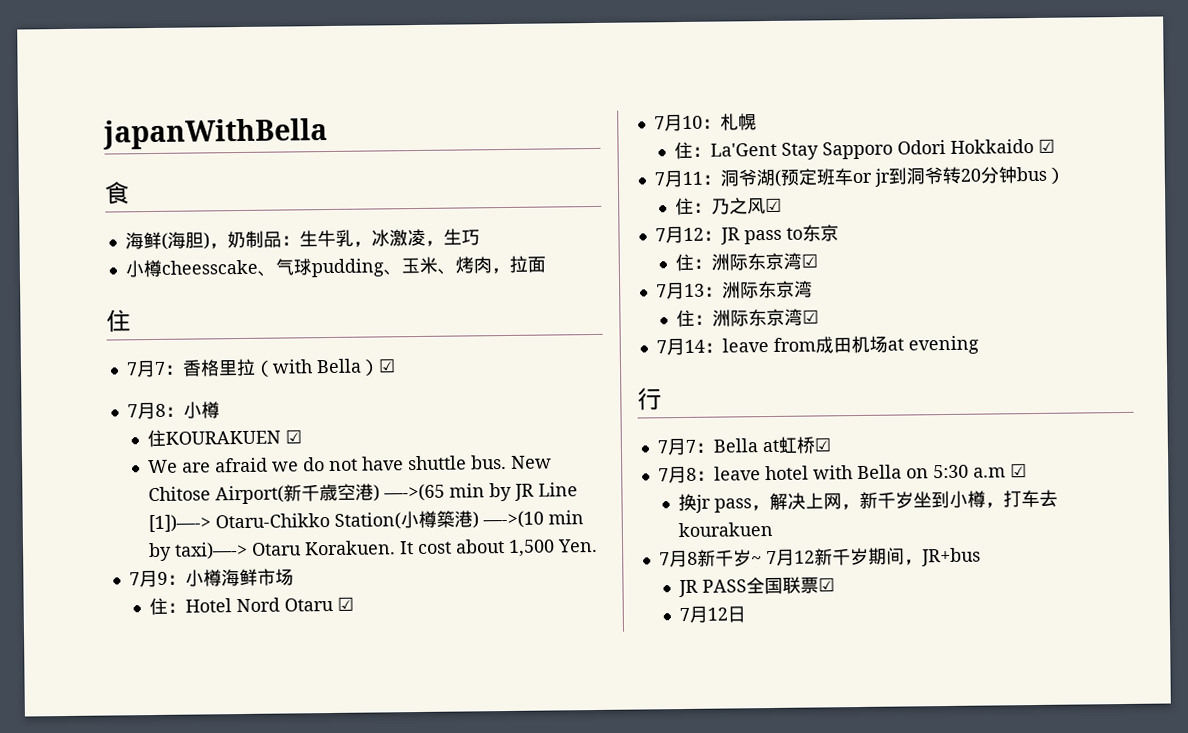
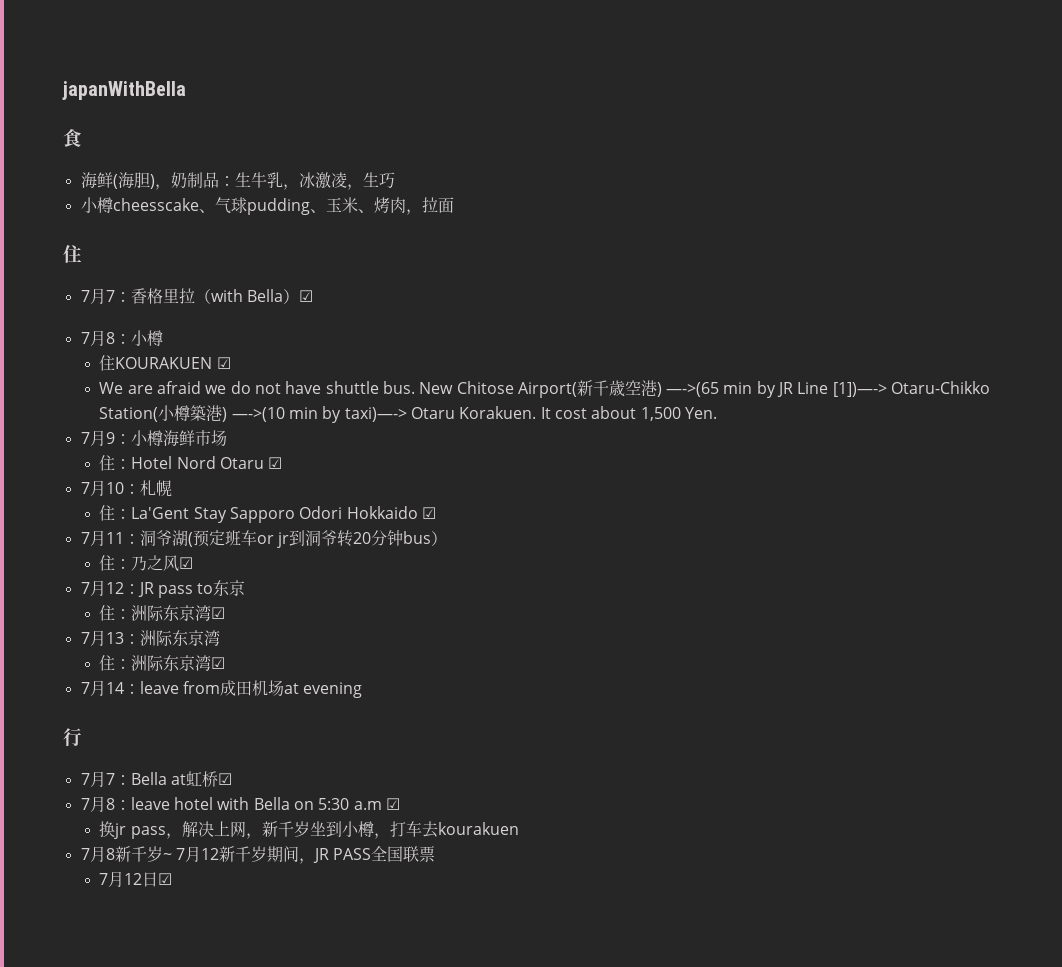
- 7月8新千岁~ 7月12新千岁期间，JR+bus
- JR PASS全国联票☑
+ 7月8新千岁~ 7月12新千岁期间，JR PASS全国联票
- 7月12日
+ 7月12日☑

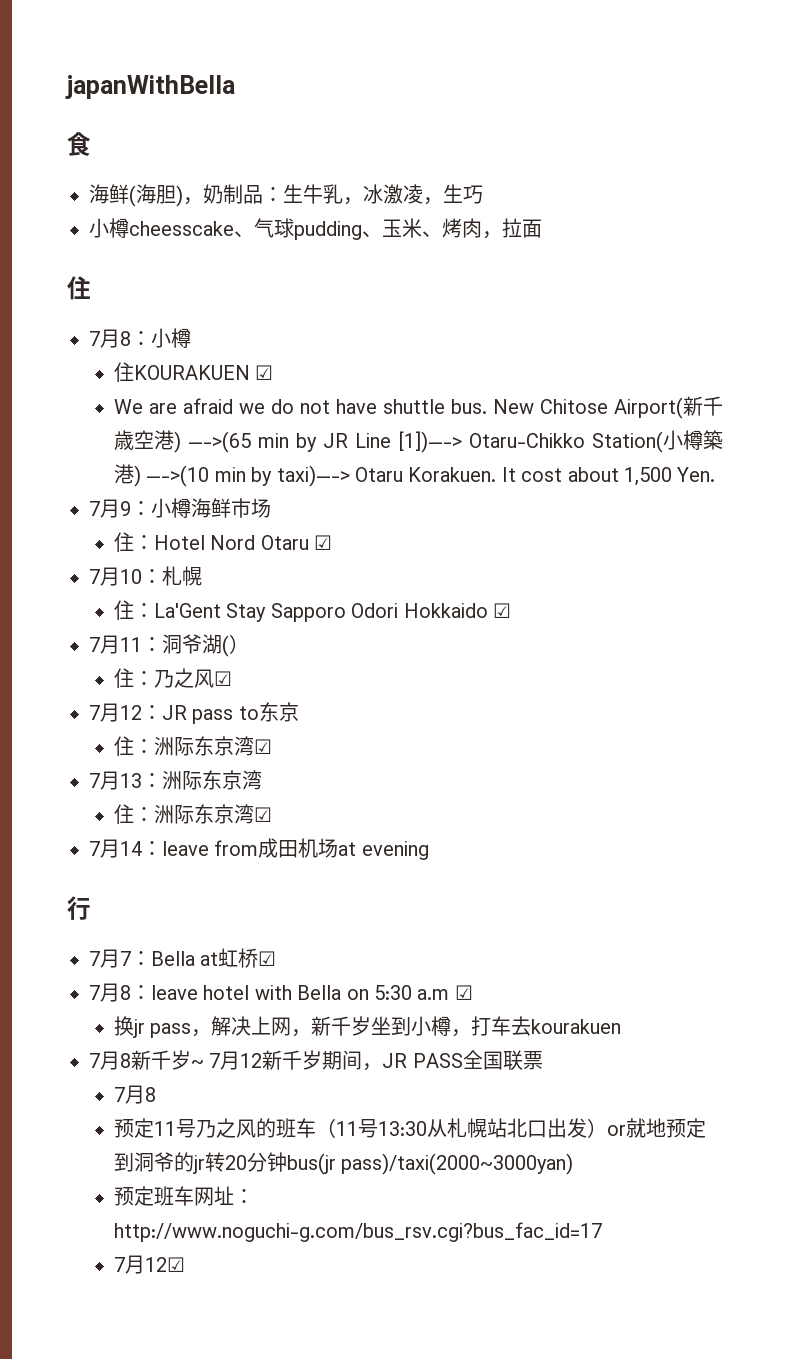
- 7月7：香格里拉（with Bella）☑
- 7月11：洞爷湖(预定班车or jr到洞爷转20分钟bus）
+ 7月11：洞爷湖(）
  7月8新千岁~ 7月12新千岁期间，JR PASS全国联票
- 7月12日☑
+ 7月8
+ 预定11号乃之风的班车（11号13:30从札幌站北口出发）or就地预定到洞爷的jr转20分钟bus(jr pass)/taxi(2000~3000yan)
+ 预定班车网址：http://www.noguchi-g.com/bus_rsv.cgi?bus_fac_id=17
+ 7月12☑

